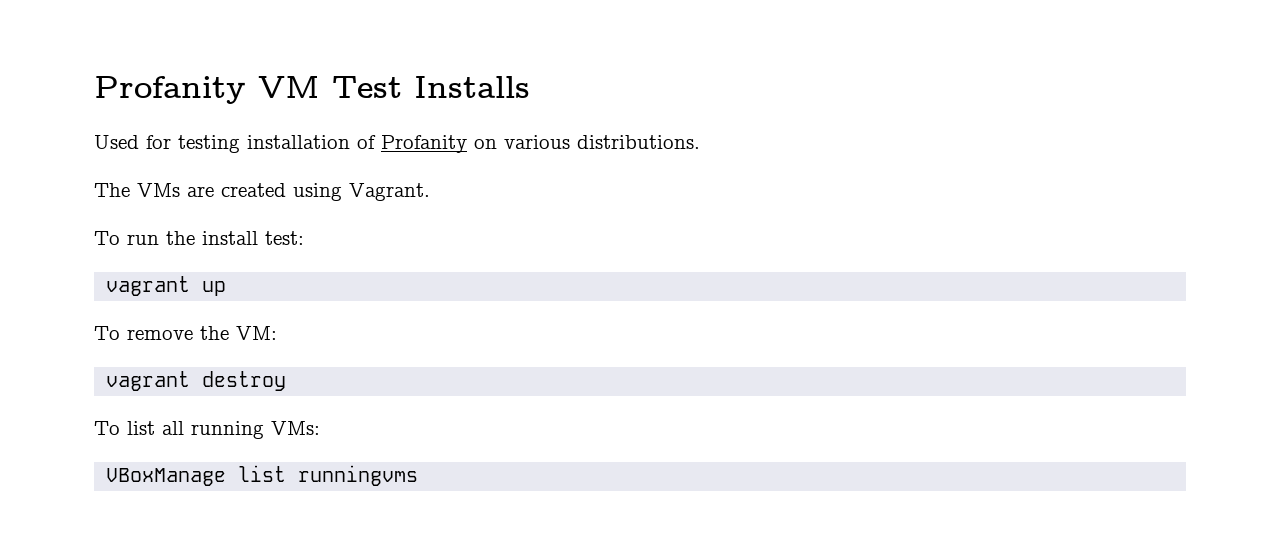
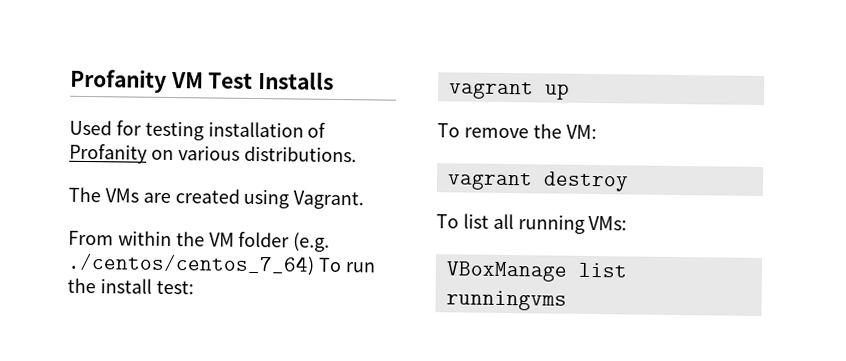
- To run the install test:
+ From within the VM folder (e.g. ./centos/centos_7_64) To run the install test:

